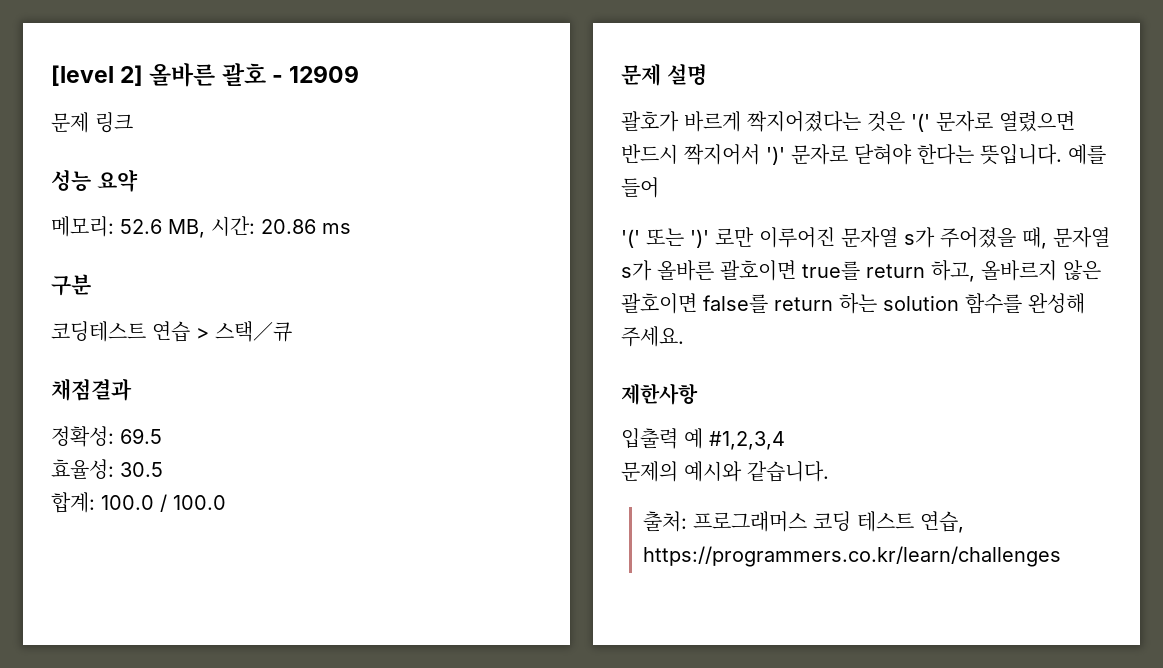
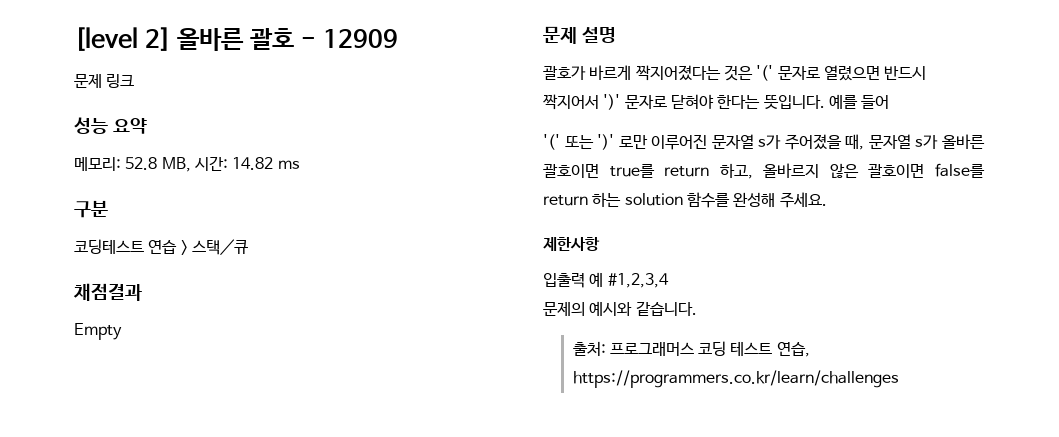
- 메모리: 52.6 MB, 시간: 20.86 ms
+ 메모리: 52.8 MB, 시간: 14.82 ms
- 정확성: 69.5
- 효율성: 30.5
- 합계: 100.0 / 100.0
+ Empty

